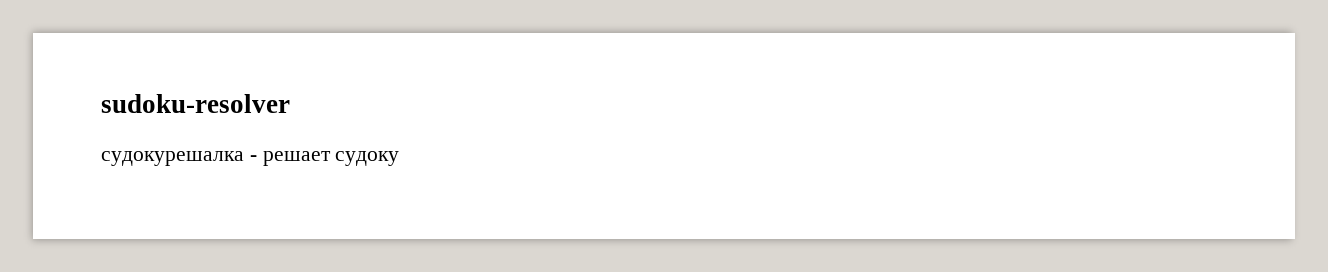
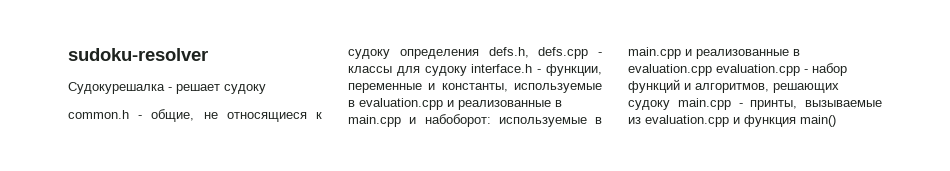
- судокурешалка - решает судоку
+ Судокурешалка - решает судоку
+ common.h - общие, не относящиеся к судоку определения defs.h, defs.cpp - классы для судоку interface.h - функции, переменные и константы, используемые в evaluation.cpp и реализованные в main.cpp и набоборот: используемые в main.cpp и реализованные в evaluation.cpp evaluation.cpp - набор функций и алгоритмов, решающих судоку main.cpp - принты, вызываемые из evaluation.cpp и функция main()

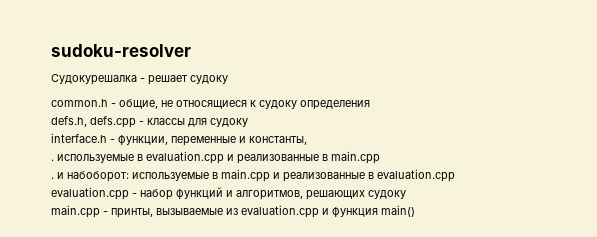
- common.h - общие, не относящиеся к судоку определения defs.h, defs.cpp - классы для судоку interface.h - функции, переменные и константы, используемые в evaluation.cpp и реализованные в main.cpp и набоборот: используемые в main.cpp и реализованные в evaluation.cpp evaluation.cpp - набор функций и алгоритмов, решающих судоку main.cpp - принты, вызываемые из evaluation.cpp и функция main()
+ common.h - общие, не относящиеся к судоку определения
+ defs.h, defs.cpp - классы для судоку
+ interface.h - функции, переменные и константы,
+ . используемые в evaluation.cpp и реализованные в main.cpp
+ . и набоборот: используемые в main.cpp и реализованные в evaluation.cpp
+ evaluation.cpp - набор функций и алгоритмов, решающих судоку
+ main.cpp - принты, вызываемые из evaluation.cpp и функция main()

